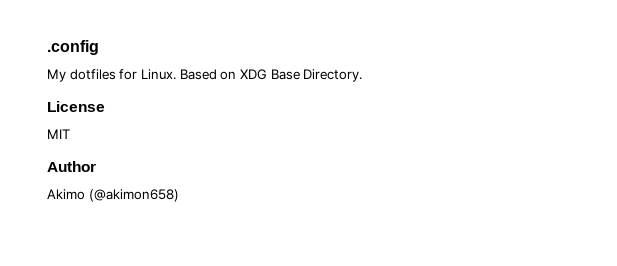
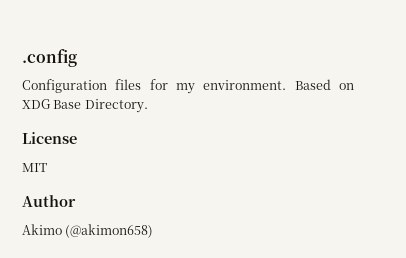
- My dotfiles for Linux.
+ Configuration files for my environment.

